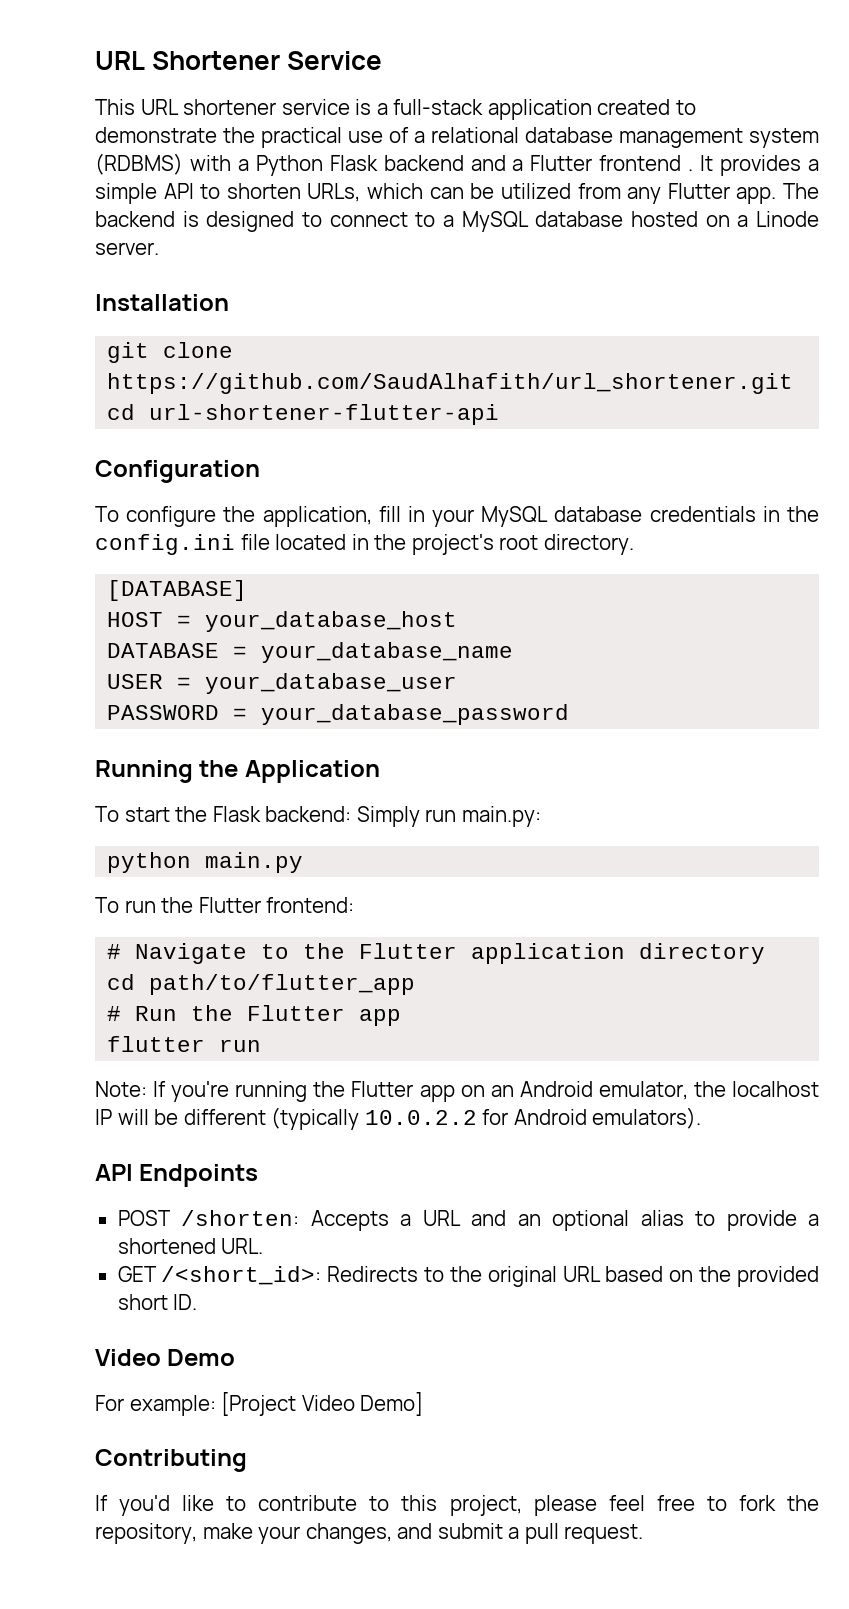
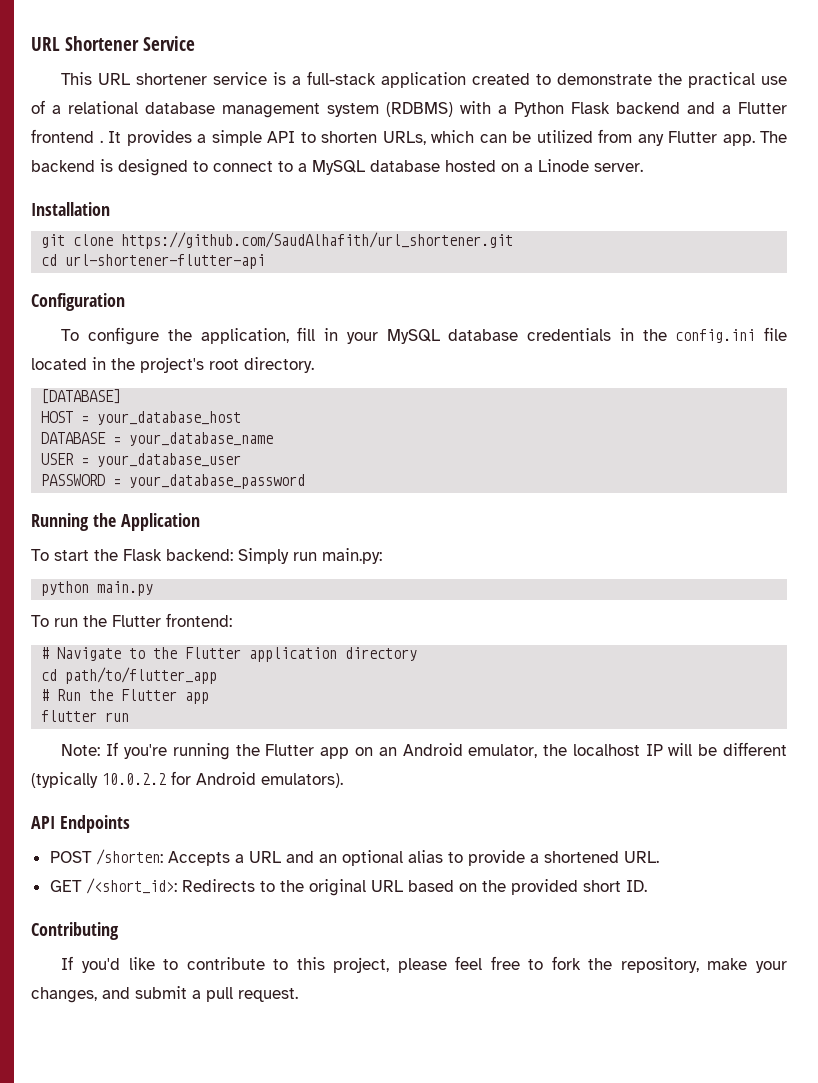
- Video Demo
- For example: [Project Video Demo]

